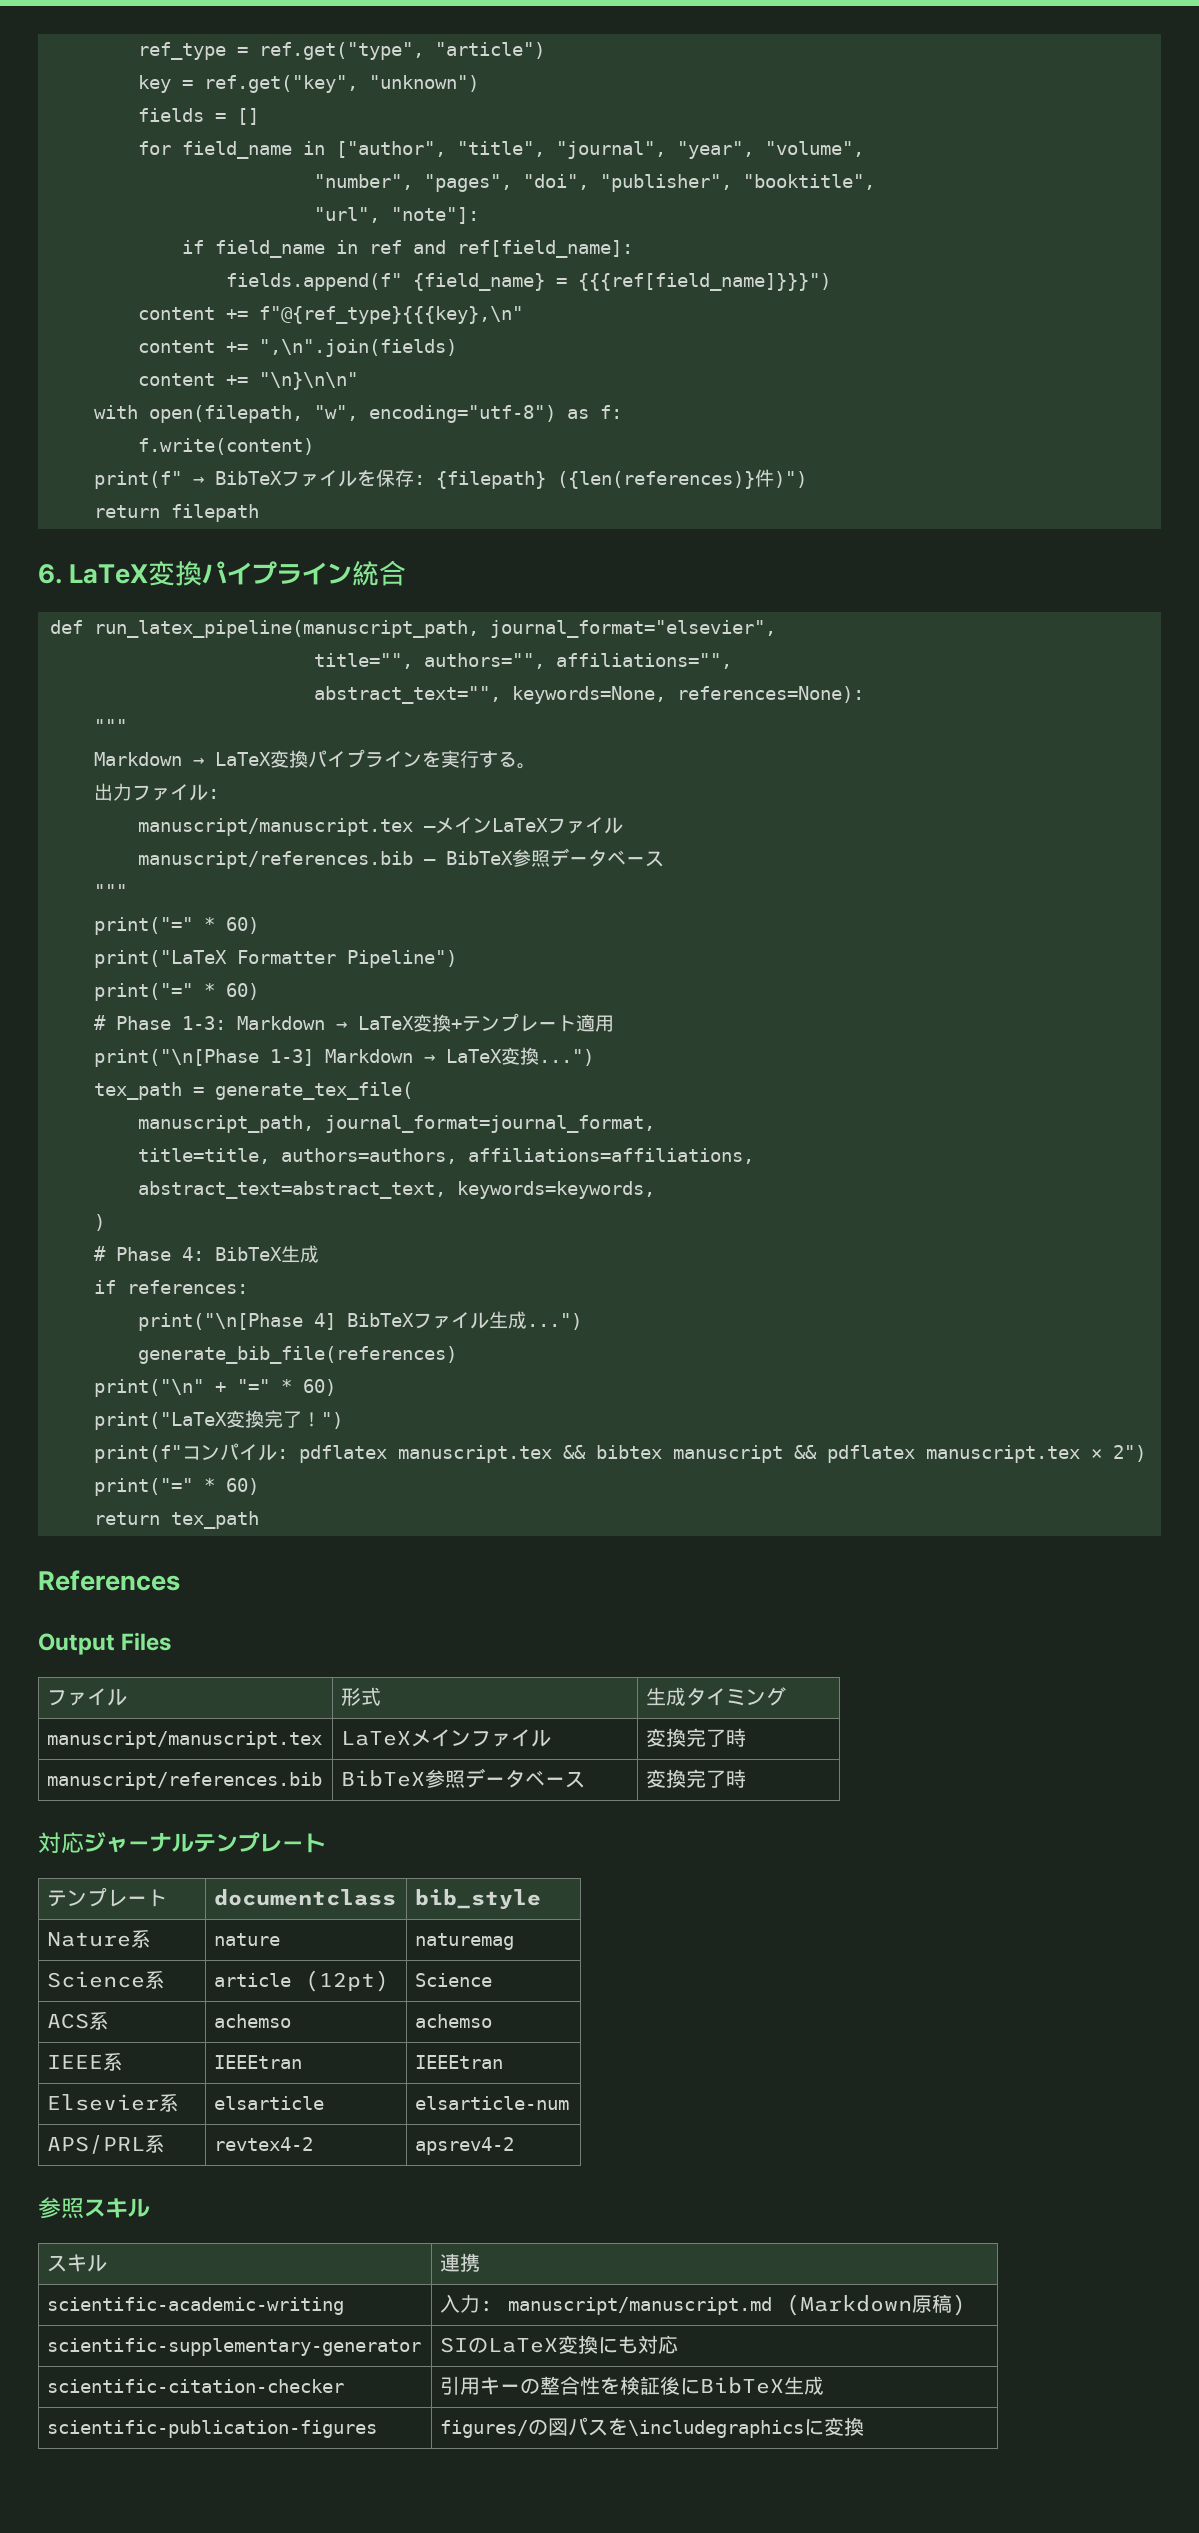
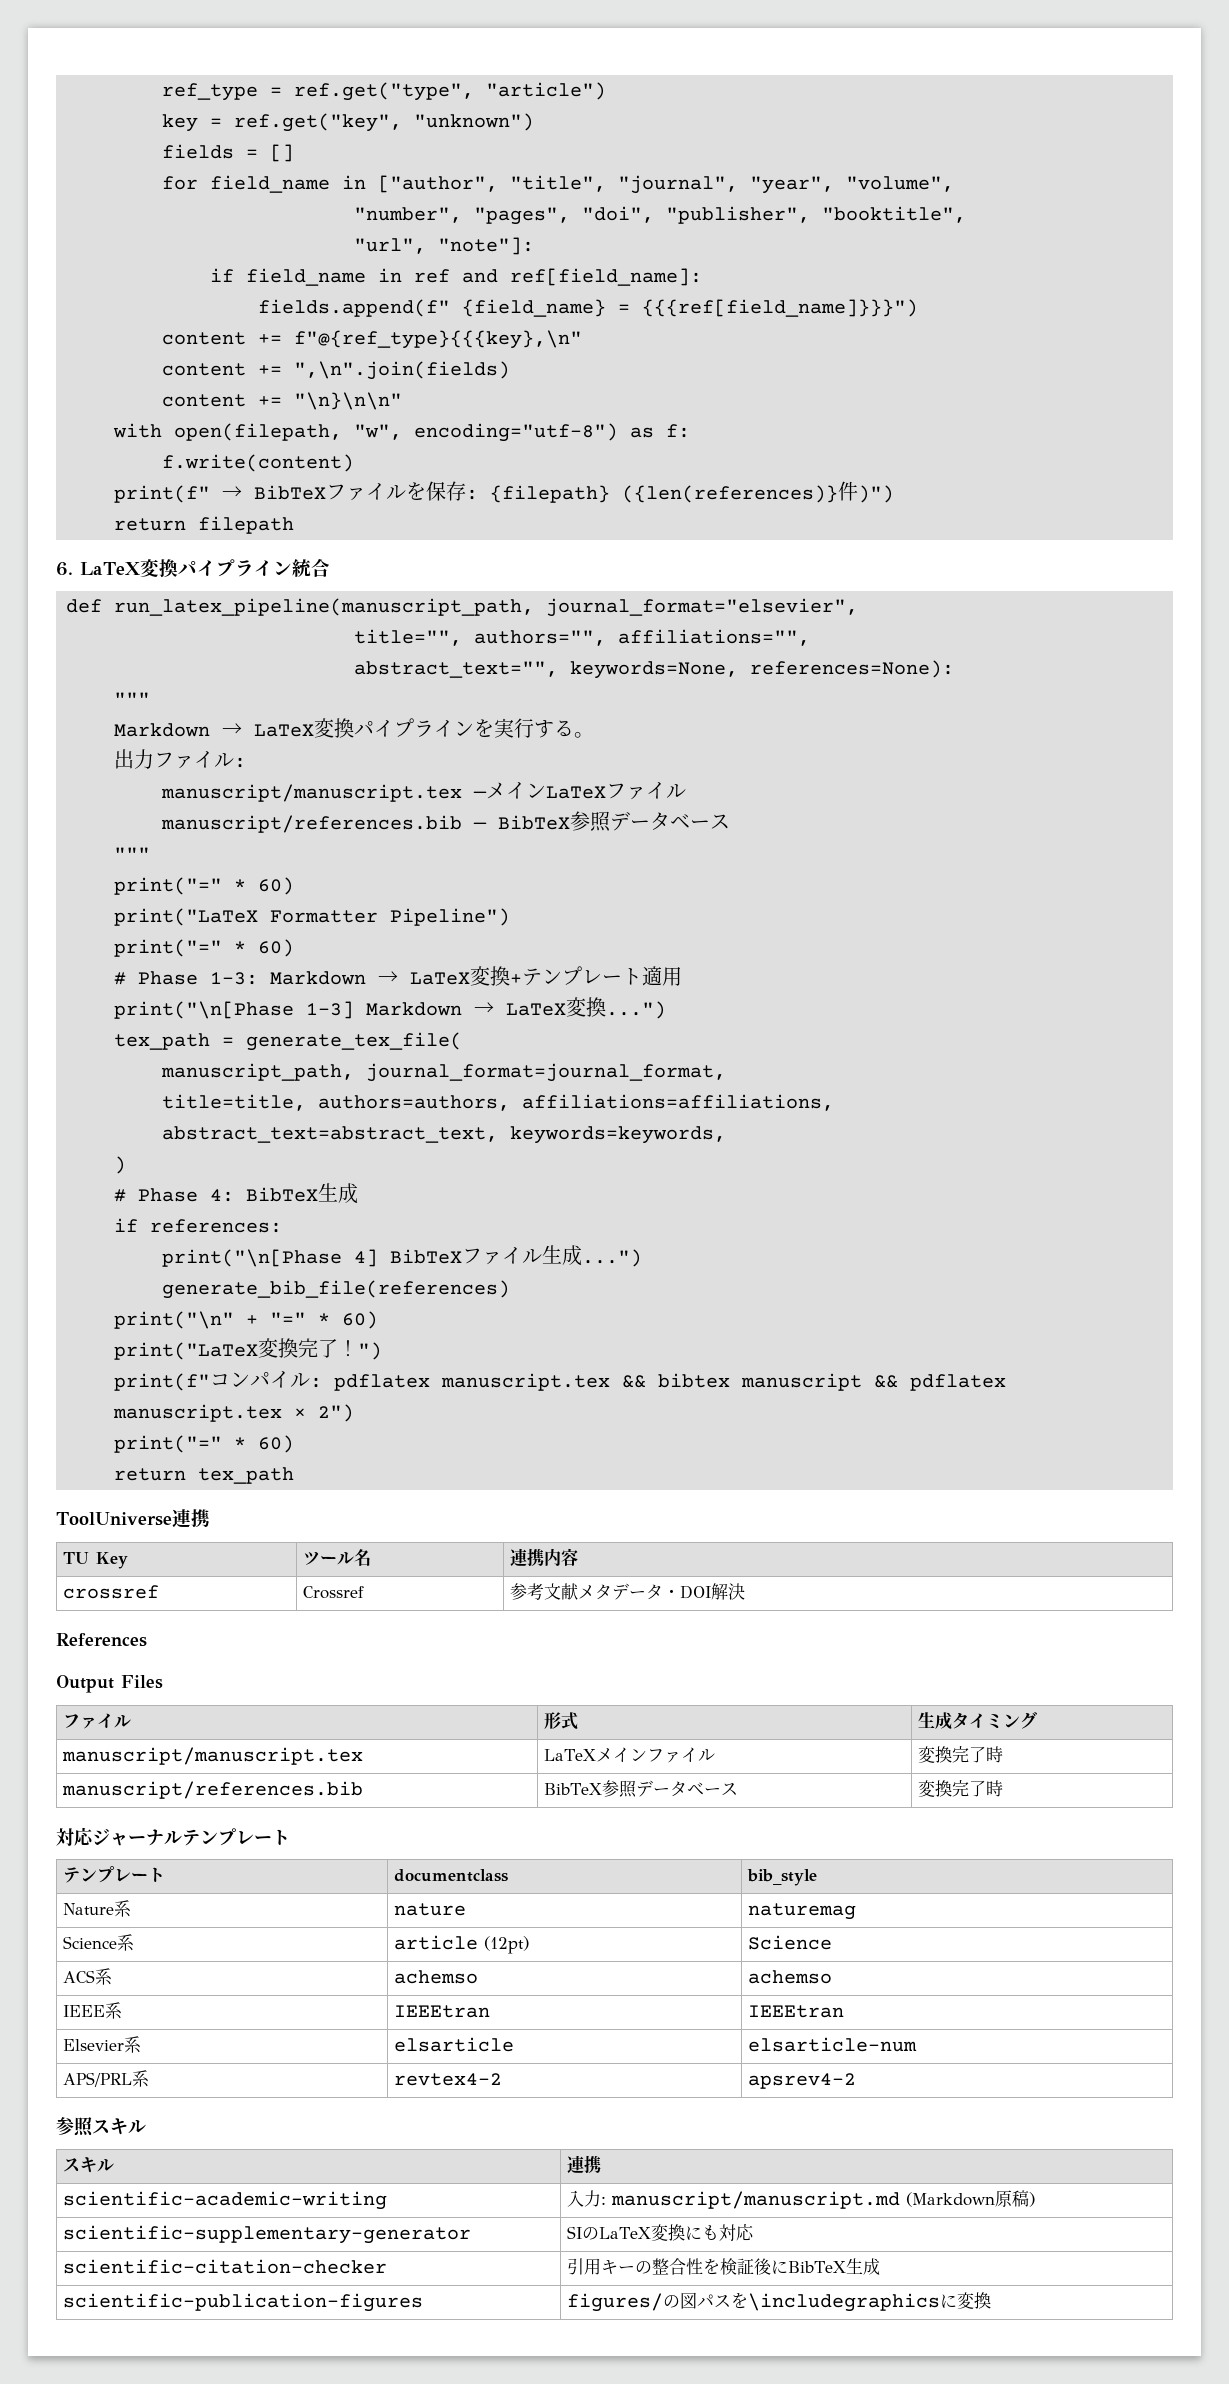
+ ToolUniverse連携
+ TU Key | ツール名 | 連携内容
+ crossref | Crossref | 参考文献メタデータ・DOI解決

